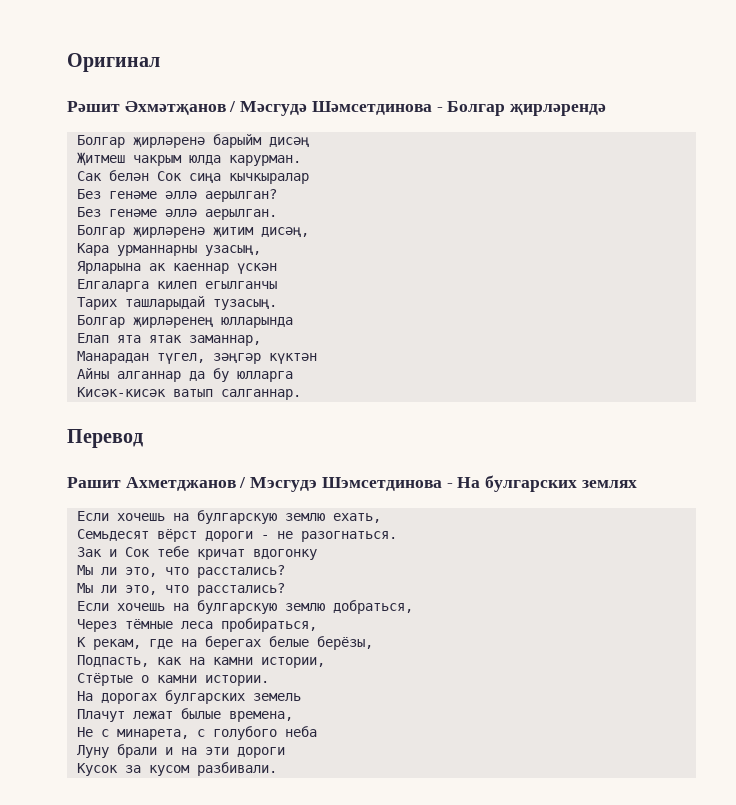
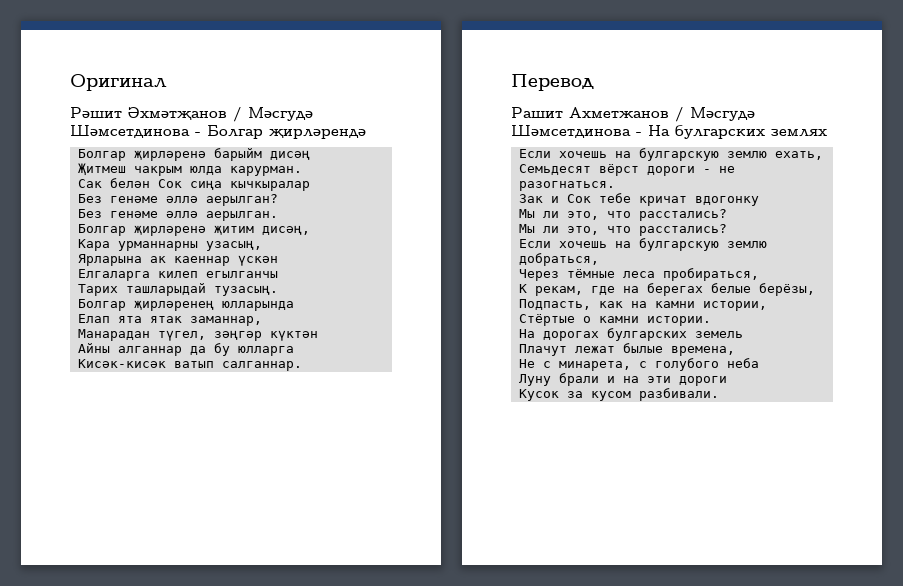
- Рашит Ахметджанов / Мэсгудэ Шэмсетдинова - На булгарских землях
+ Рашит Ахметжанов / Мәсгудә Шәмсетдинова - На булгарских землях

